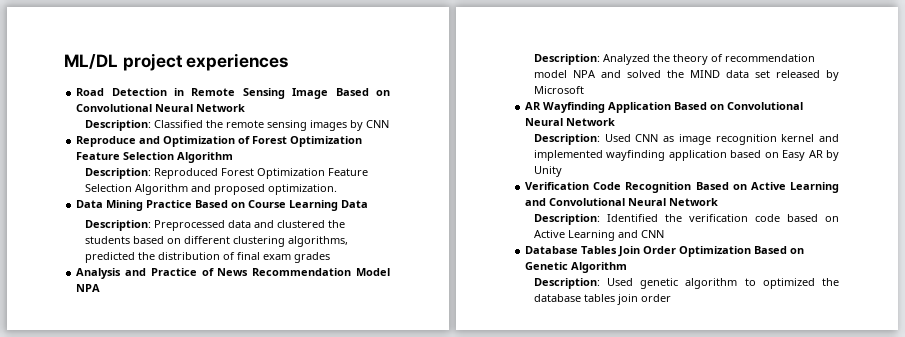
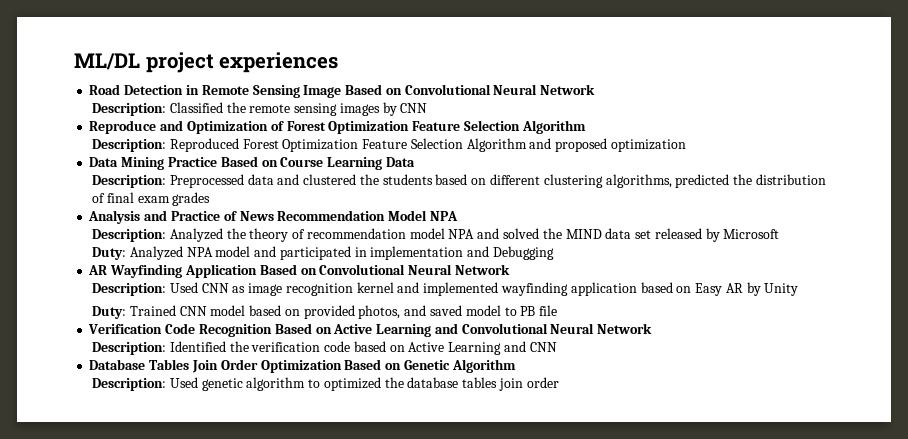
- Description: Reproduced Forest Optimization Feature Selection Algorithm and proposed optimization.
+ Description: Reproduced Forest Optimization Feature Selection Algorithm and proposed optimization
+ Duty: Analyzed NPA model and participated in implementation and Debugging
+ Duty: Trained CNN model based on provided photos, and saved model to PB file

